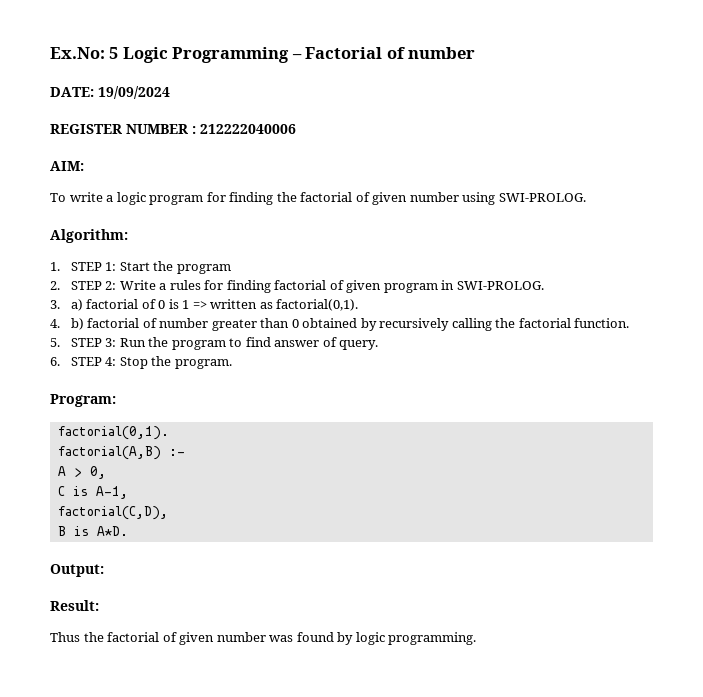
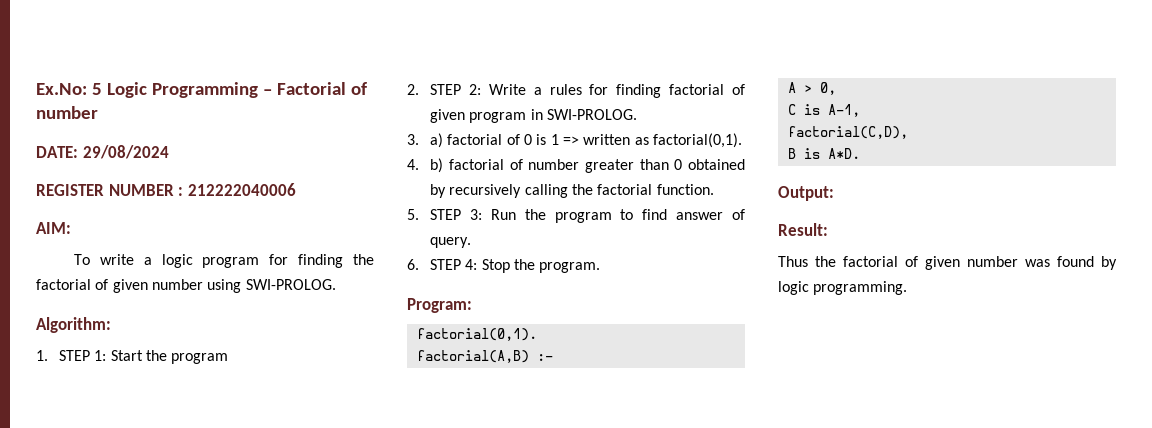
- DATE: 19/09/2024
+ DATE: 29/08/2024

